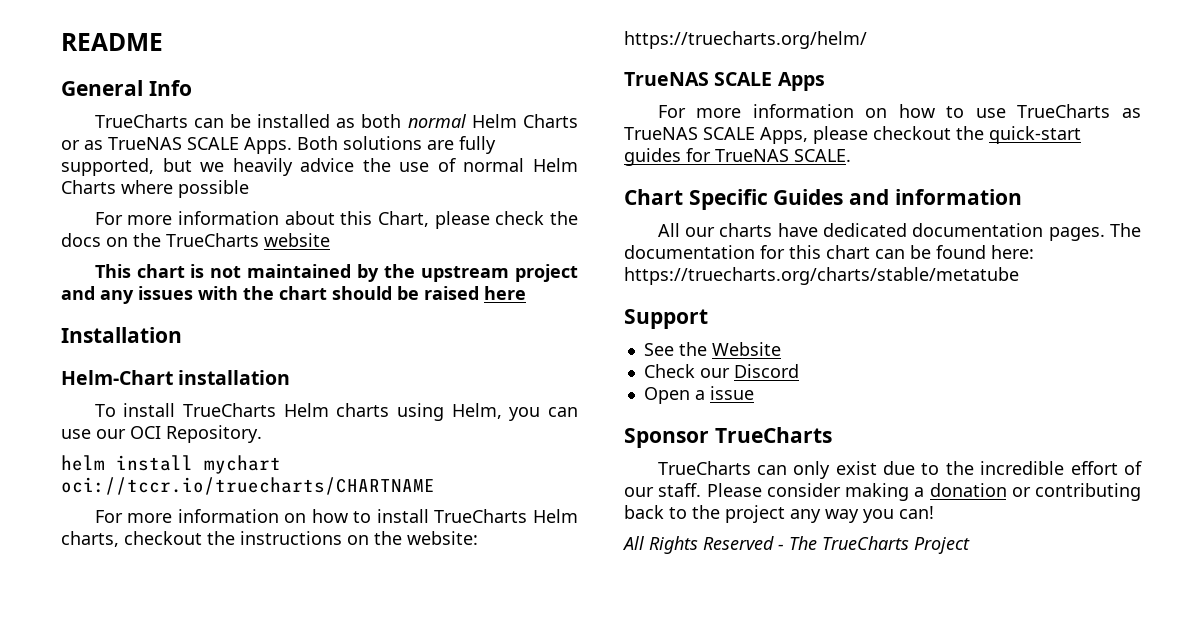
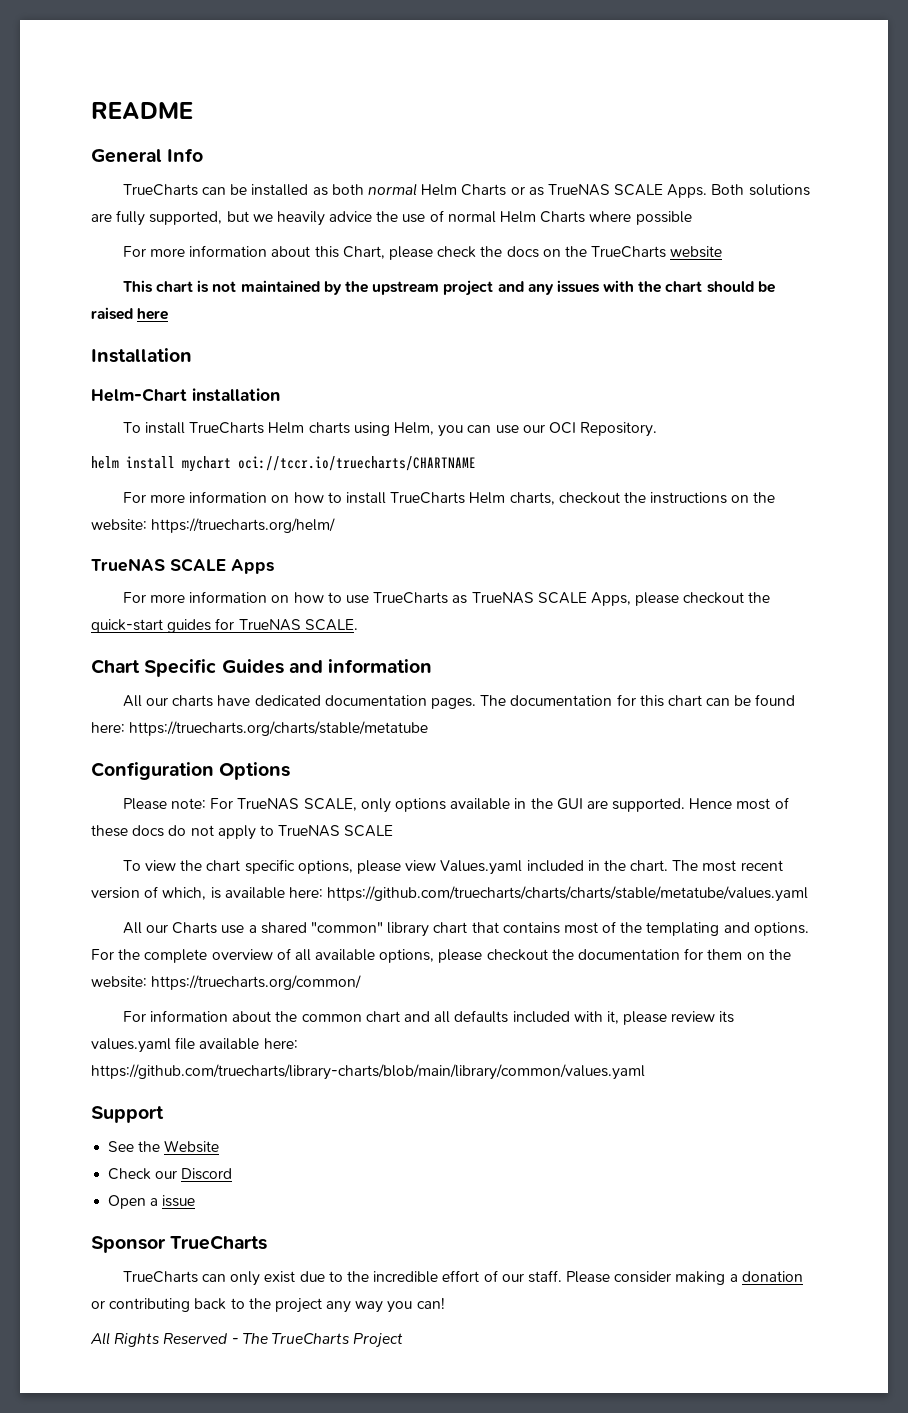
+ Configuration Options
+ Please note: For TrueNAS SCALE, only options available in the GUI are supported. Hence most of these docs do not apply to TrueNAS SCALE
+ To view the chart specific options, please view Values.yaml included in the chart. The most recent version of which, is available here: https://github.com/truecharts/charts/charts/stable/metatube/values.yaml
+ All our Charts use a shared "common" library chart that contains most of the templating and options. For the complete overview of all available options, please checkout the documentation for them on the website: https://truecharts.org/common/
+ For information about the common chart and all defaults included with it, please review its values.yaml file available here: https://github.com/truecharts/library-charts/blob/main/library/common/values.yaml

